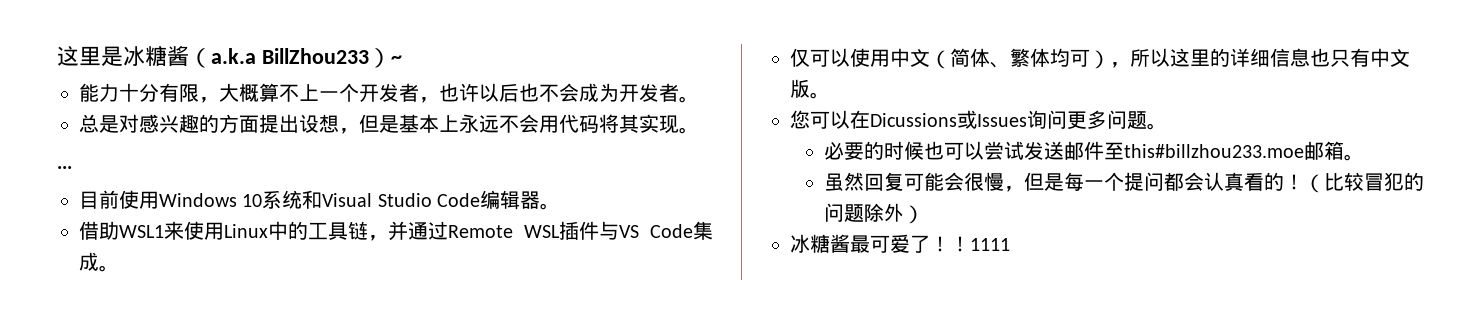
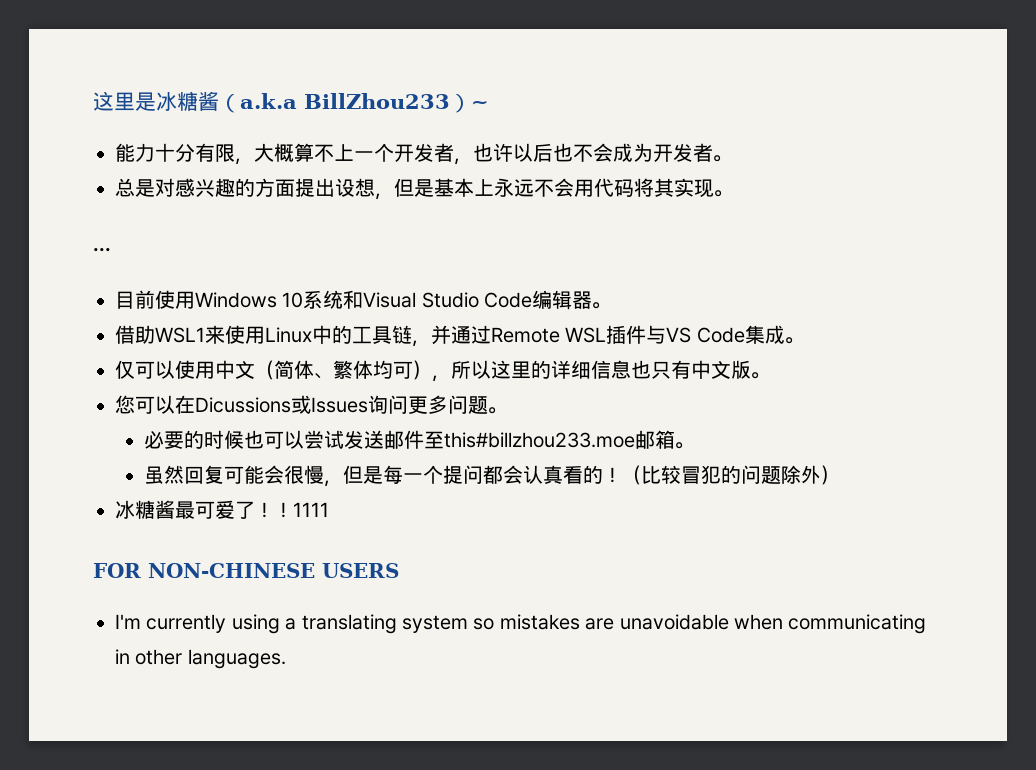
+ FOR NON-CHINESE USERS
+ I'm currently using a translating system so mistakes are unavoidable when communicating in other languages.

